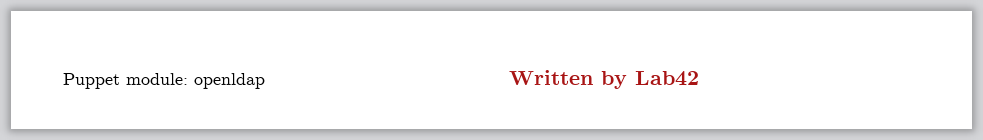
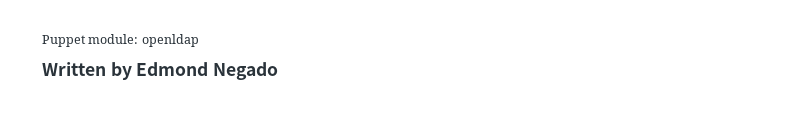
- Written by Lab42
+ Written by Edmond Negado

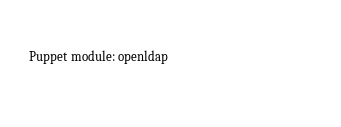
- Written by Edmond Negado

